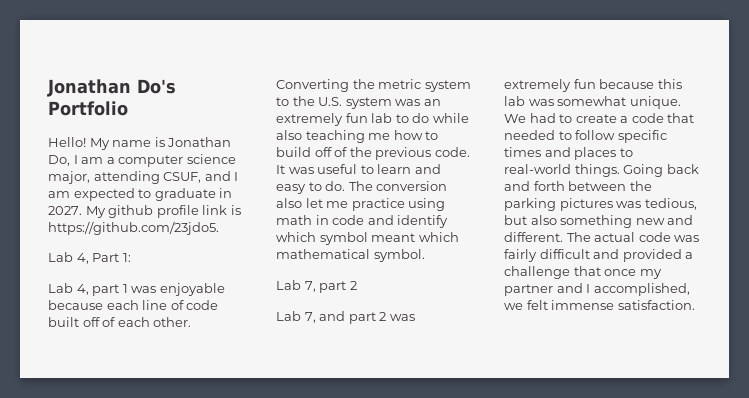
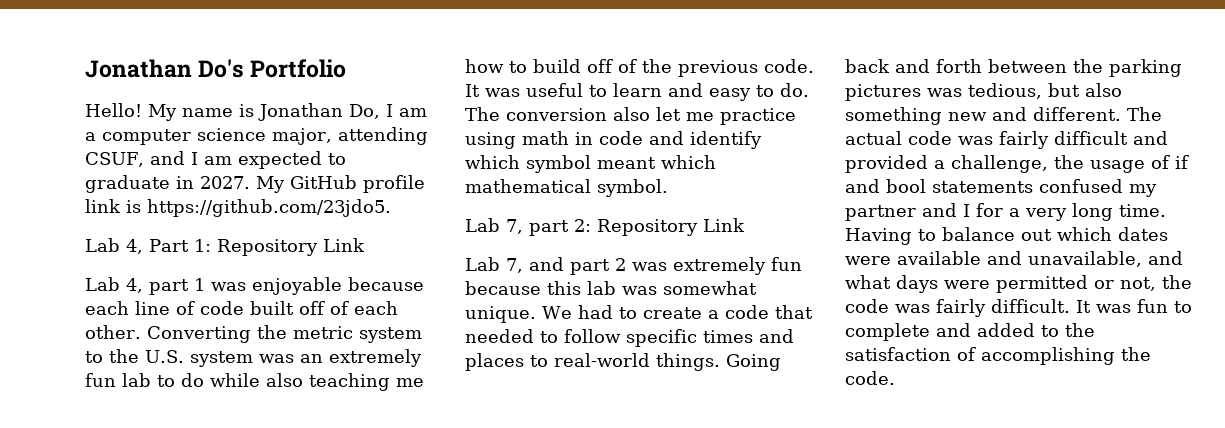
- My github profile link is https://github.com/23jdo5.
+ My GitHub profile link is https://github.com/23jdo5.
- Lab 4, Part 1:
+ Lab 4, Part 1: Repository Link
- Lab 7, part 2
+ Lab 7, part 2: Repository Link
- The actual code was fairly difficult and provided a challenge that once my partner and I accomplished, we felt immense satisfaction.
+ The actual code was fairly difficult and provided a challenge, the usage of if and bool statements confused my partner and I for a very long time. Having to balance out which dates were available and unavailable, and what days were permitted or not, the code was fairly difficult. It was fun to complete and added to the satisfaction of accomplishing the code.

